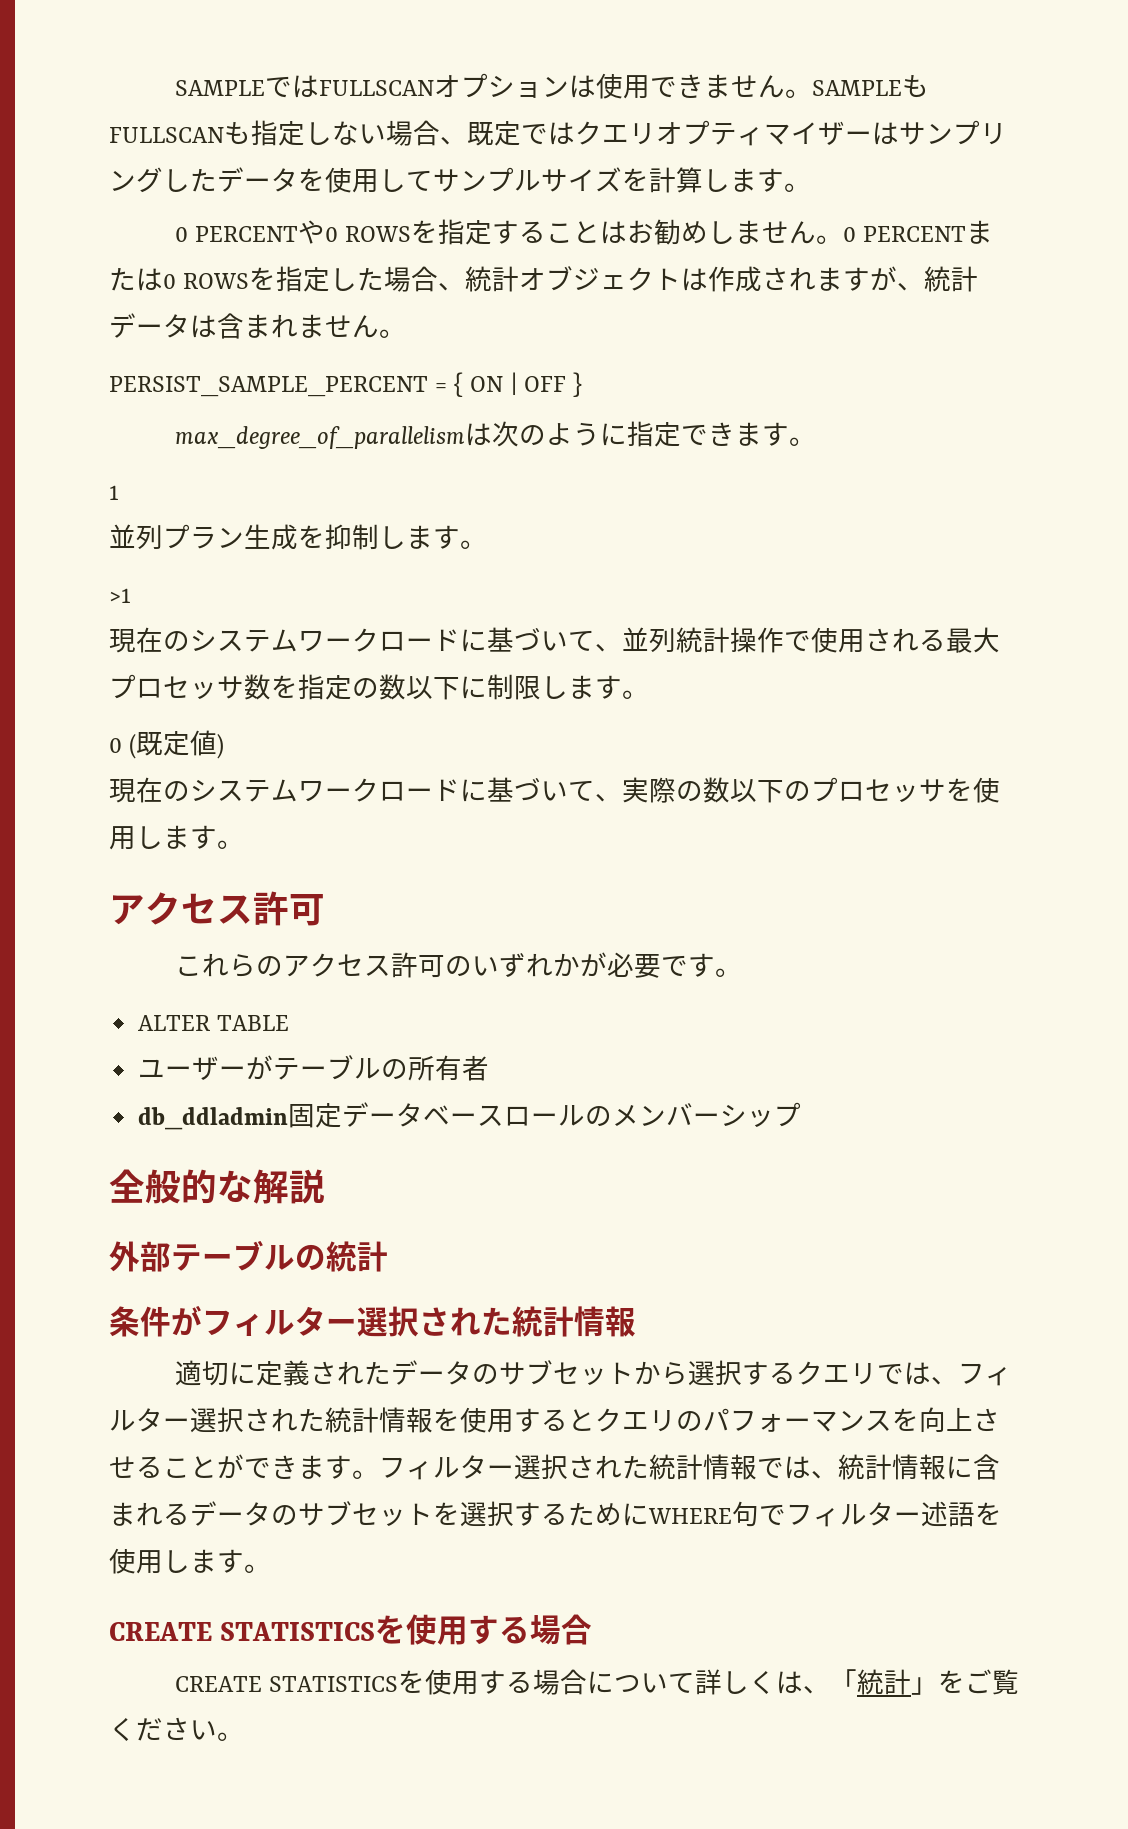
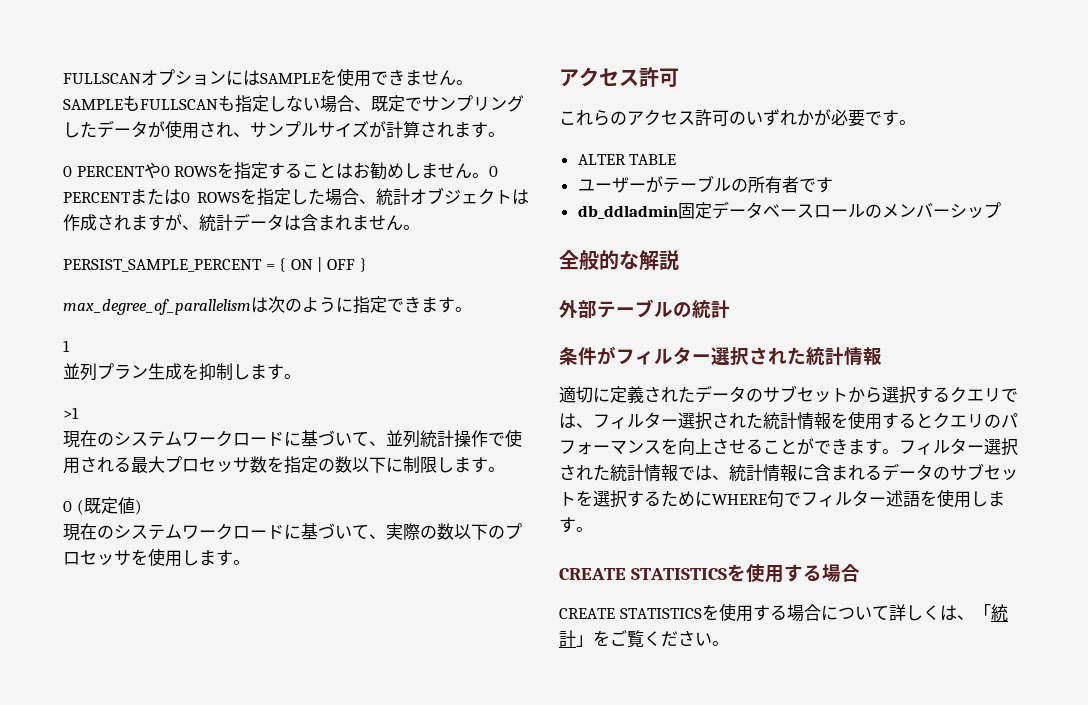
- SAMPLEではFULLSCANオプションは使用できません。
+ FULLSCANオプションにはSAMPLEを使用できません。
- SAMPLEもFULLSCANも指定しない場合、既定ではクエリオプティマイザーはサンプリングしたデータを使用してサンプルサイズを計算します。
+ SAMPLEもFULLSCANも指定しない場合、既定でサンプリングしたデータが使用され、サンプルサイズが計算されます。
- ユーザーがテーブルの所有者
+ ユーザーがテーブルの所有者です

